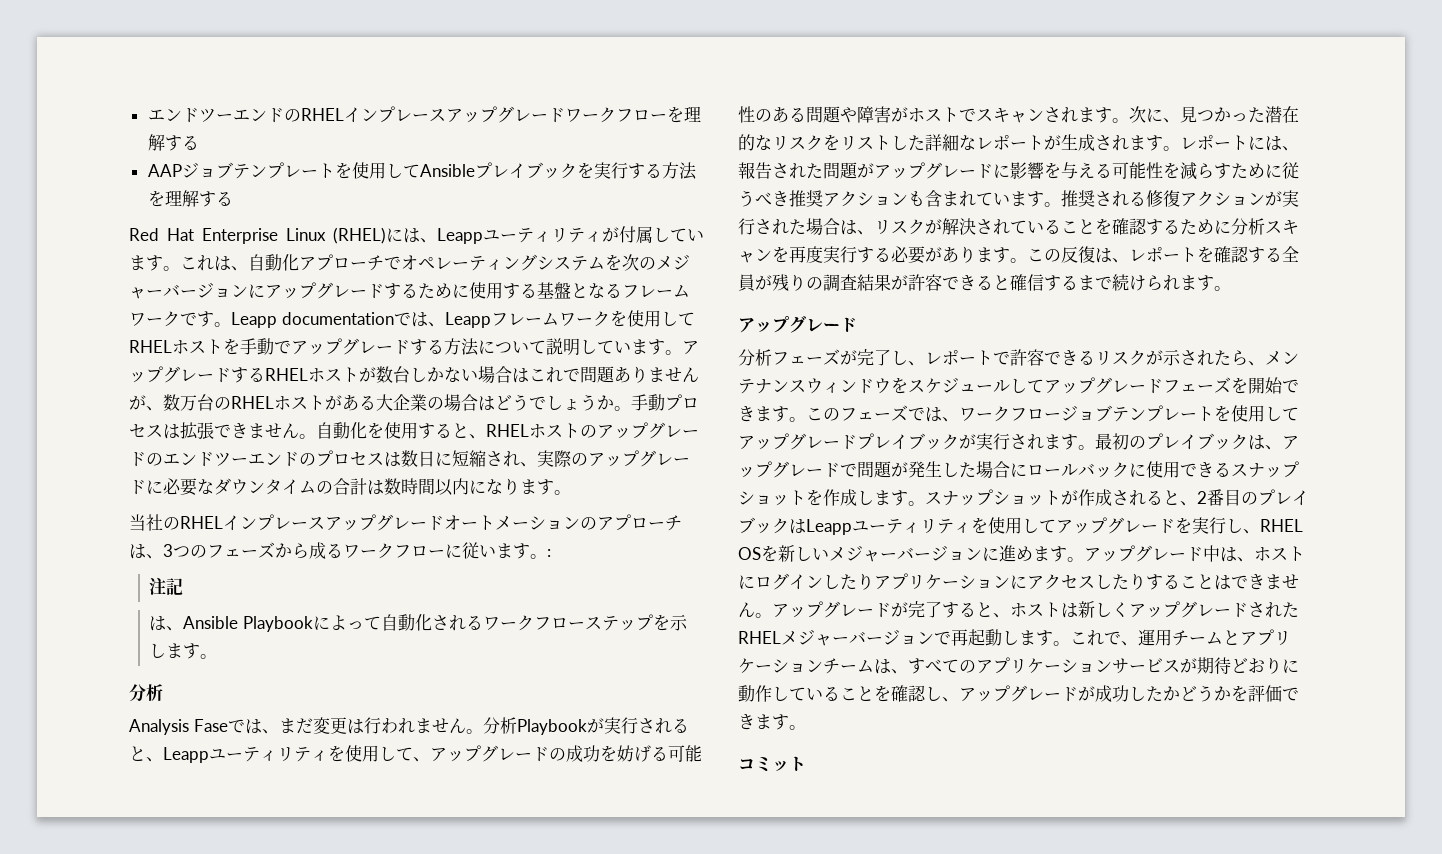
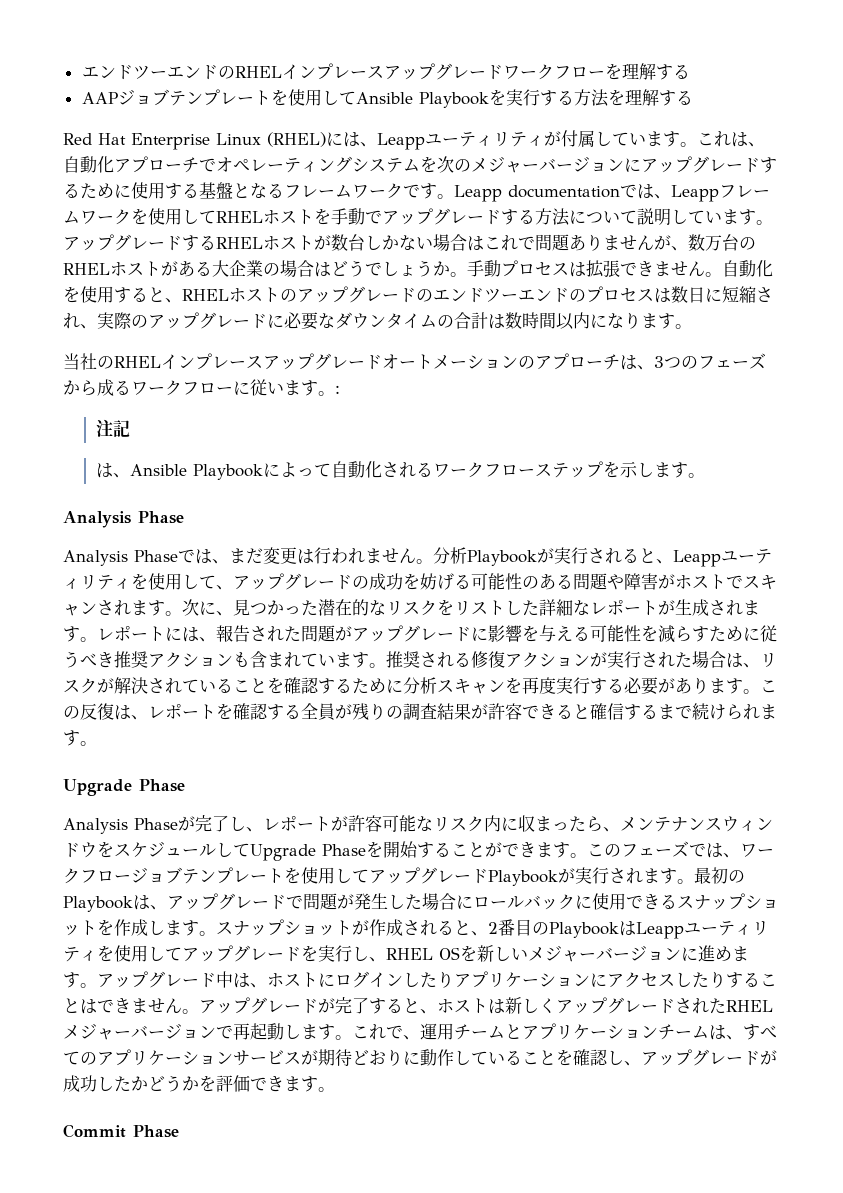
- AAPジョブテンプレートを使用してAnsibleプレイブックを実行する方法を理解する
+ AAPジョブテンプレートを使用してAnsible Playbookを実行する方法を理解する
  は、Ansible Playbookによって自動化されるワークフローステップを示します。
- 分析
- Analysis Faseでは、まだ変更は行われません。
+ Analysis Phase
+ Analysis Phaseでは、まだ変更は行われません。
  この反復は、レポートを確認する全員が残りの調査結果が許容できると確信するまで続けられます。
- アップグレード
- 分析フェーズが完了し、レポートで許容できるリスクが示されたら、メンテナンスウィンドウをスケジュールしてアップグレードフェーズを開始できます。
+ Upgrade Phase
+ Analysis Phaseが完了し、レポートが許容可能なリスク内に収まったら、メンテナンスウィンドウをスケジュールしてUpgrade Phaseを開始することができます。
- このフェーズでは、ワークフロージョブテンプレートを使用してアップグレードプレイブックが実行されます。
+ このフェーズでは、ワークフロージョブテンプレートを使用してアップグレードPlaybookが実行されます。
- 最初のプレイブックは、アップグレードで問題が発生した場合にロールバックに使用できるスナップショットを作成します。
+ 最初のPlaybookは、アップグレードで問題が発生した場合にロールバックに使用できるスナップショットを作成します。
- スナップショットが作成されると、2番目のプレイブックはLeappユーティリティを使用してアップグレードを実行し、RHEL OSを新しいメジャーバージョンに進めます。
+ スナップショットが作成されると、2番目のPlaybookはLeappユーティリティを使用してアップグレードを実行し、RHEL OSを新しいメジャーバージョンに進めます。
- コミット
+ Commit Phase

